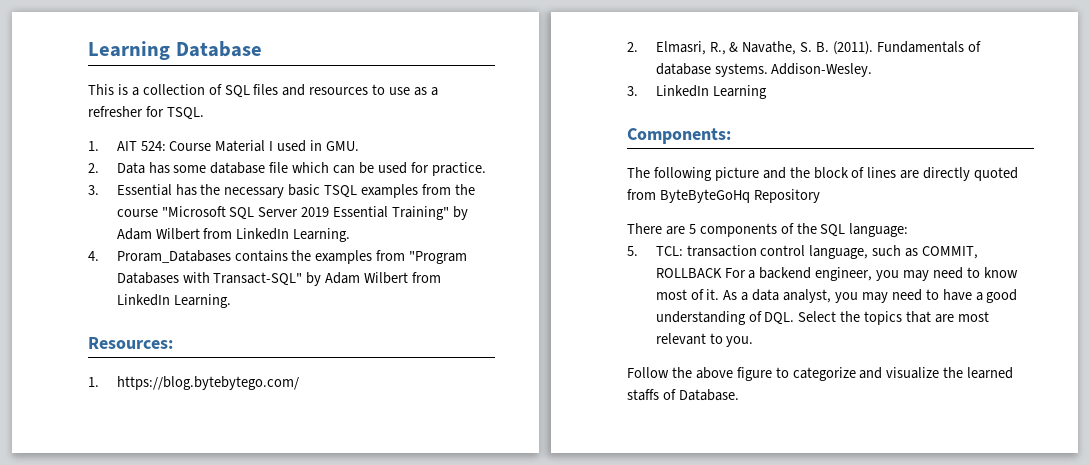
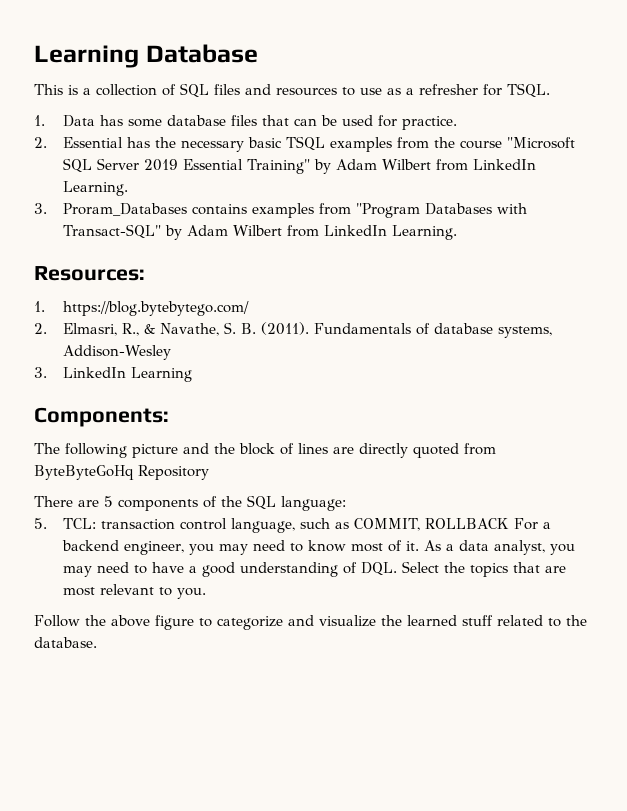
- 1. AIT 524: Course Material I used in GMU.
- 2. Data has some database file which can be used for practice.
+ 1. Data has some database files that can be used for practice.
- 3. Essential has the necessary basic TSQL examples from the course "Microsoft SQL Server 2019 Essential Training" by Adam Wilbert from LinkedIn Learning.
+ 2. Essential has the necessary basic TSQL examples from the course "Microsoft SQL Server 2019 Essential Training" by Adam Wilbert from LinkedIn Learning.
- 4. Proram_Databases contains the examples from "Program Databases with Transact-SQL" by Adam Wilbert from LinkedIn Learning.
+ 3. Proram_Databases contains examples from "Program Databases with Transact-SQL" by Adam Wilbert from LinkedIn Learning.
- Fundamentals of database systems. Addison-Wesley.
+ Fundamentals of database systems, Addison-Wesley
- Follow the above figure to categorize and visualize the learned staffs of Database.
+ Follow the above figure to categorize and visualize the learned stuff related to the database.

